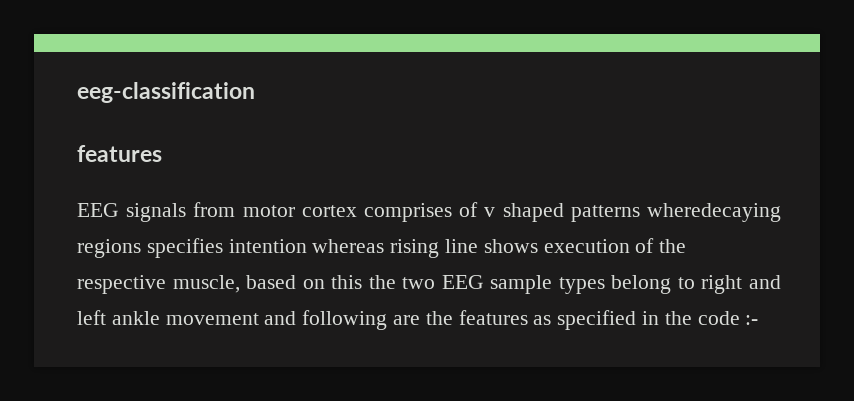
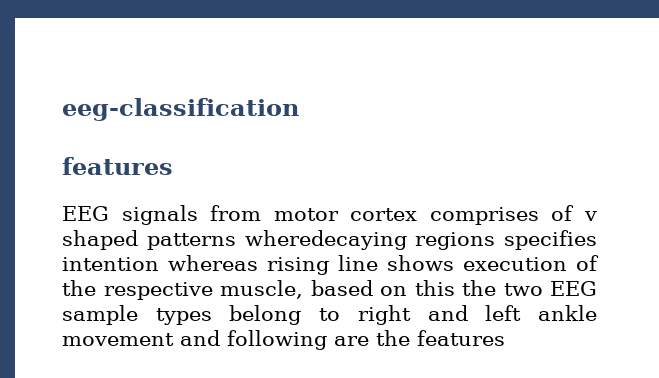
- EEG signals from motor cortex comprises of v shaped patterns wheredecaying regions specifies intention whereas rising line shows execution of the respective muscle, based on this the two EEG sample types belong to right and left ankle movement and following are the features as specified in the code :-
+ EEG signals from motor cortex comprises of v shaped patterns wheredecaying regions specifies intention whereas rising line shows execution of the respective muscle, based on this the two EEG sample types belong to right and left ankle movement and following are the features

